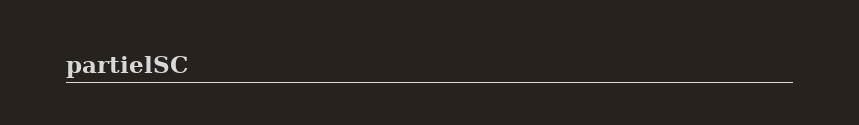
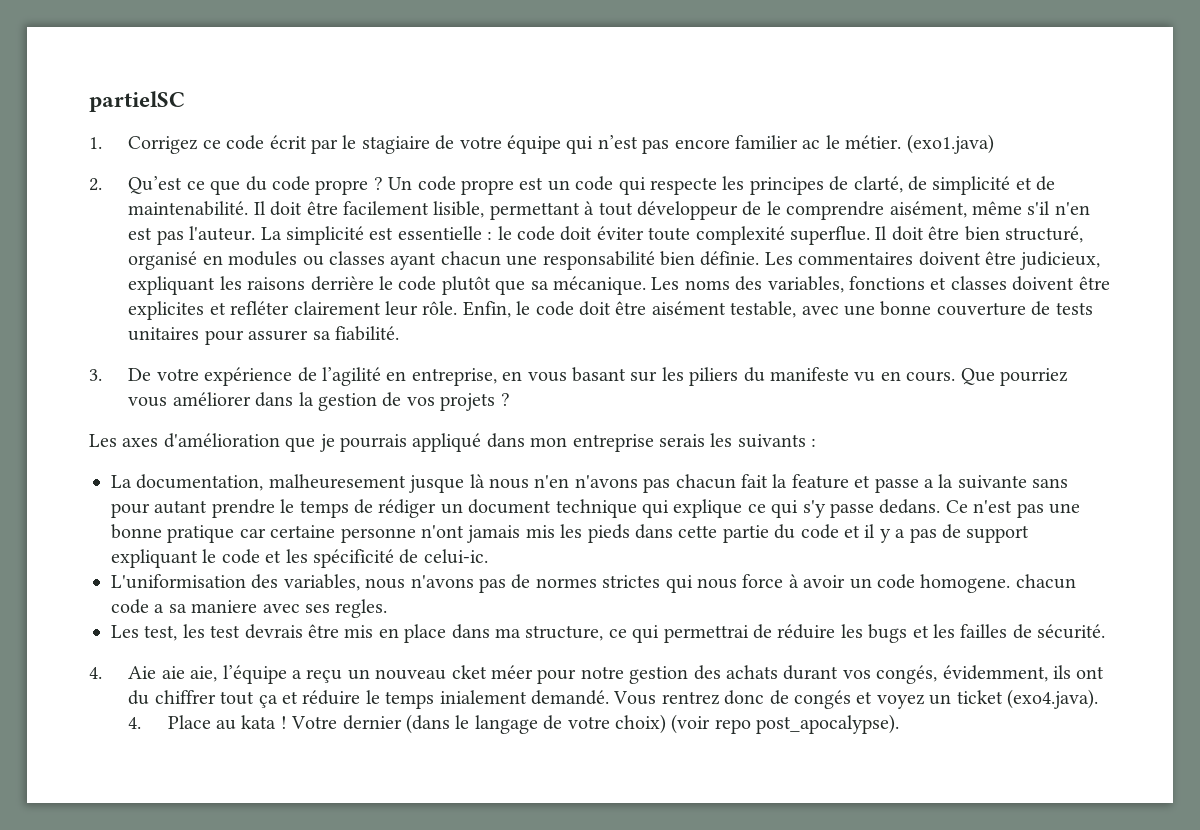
+ 1. Corrigez ce code écrit par le stagiaire de votre équipe qui n’est pas encore familier ac le métier. (exo1.java)
+ 2. Qu’est ce que du code propre ? Un code propre est un code qui respecte les principes de clarté, de simplicité et de maintenabilité. Il doit être facilement lisible, permettant à tout développeur de le comprendre aisément, même s'il n'en est pas l'auteur. La simplicité est essentielle : le code doit éviter toute complexité superflue. Il doit être bien structuré, organisé en modules ou classes ayant chacun une responsabilité bien définie. Les commentaires doivent être judicieux, expliquant les raisons derrière le code plutôt que sa mécanique. Les noms des variables, fonctions et classes doivent être explicites et refléter clairement leur rôle. Enfin, le code doit être aisément testable, avec une bonne couverture de tests unitaires pour assurer sa fiabilité.
+ 3. De votre expérience de l’agilité en entreprise, en vous basant sur les piliers du manifeste vu en cours. Que pourriez vous améliorer dans la gestion de vos projets ?
+ Les axes d'amélioration que je pourrais appliqué dans mon entreprise serais les suivants :
+ La documentation, malheuresement jusque là nous n'en n'avons pas chacun fait la feature et passe a la suivante sans pour autant prendre le temps de rédiger un document technique qui explique ce qui s'y passe dedans. Ce n'est pas une bonne pratique car certaine personne n'ont jamais mis les pieds dans cette partie du code et il y a pas de support expliquant le code et les spécificité de celui-ic.
+ L'uniformisation des variables, nous n'avons pas de normes strictes qui nous force à avoir un code homogene. chacun code a sa maniere avec ses regles.
+ Les test, les test devrais être mis en place dans ma structure, ce qui permettrai de réduire les bugs et les failles de sécurité.
+ 4. Aie aie aie, l’équipe a reçu un nouveau cket méer pour notre gestion des achats durant vos congés, évidemment, ils ont du chiffrer tout ça et réduire le temps inialement demandé. Vous rentrez donc de congés et voyez un ticket (exo4.java).
+ 4. Place au kata ! Votre dernier (dans le langage de votre choix) (voir repo post_apocalypse).

